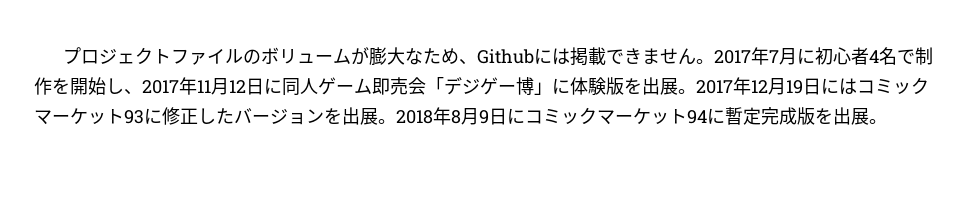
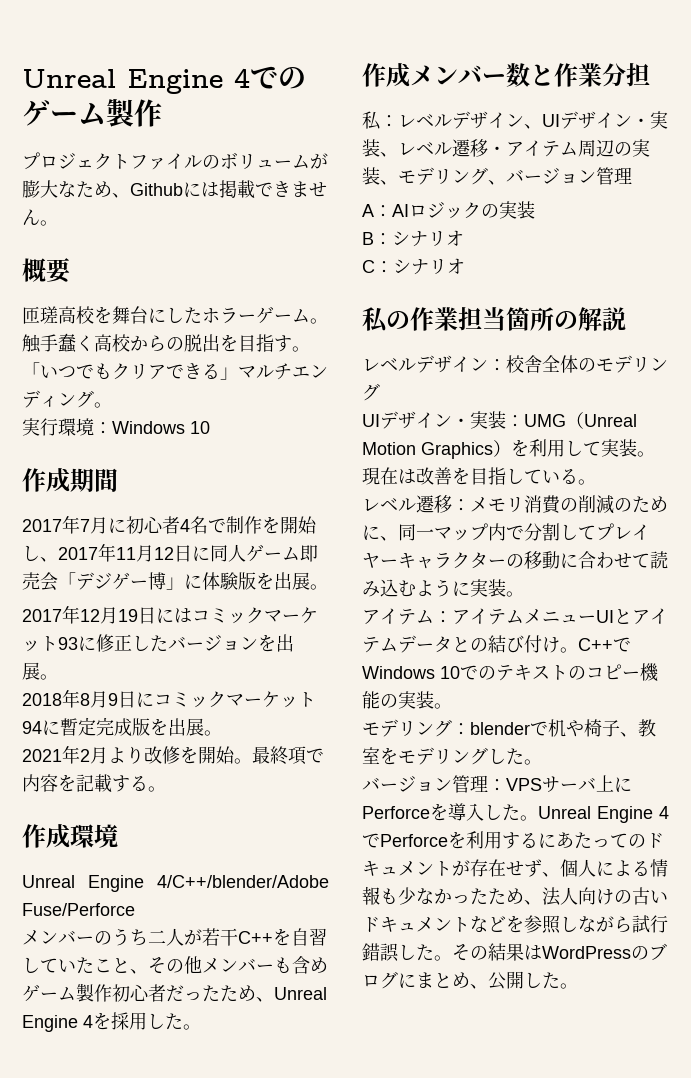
+ Unreal Engine 4でのゲーム製作
- プロジェクトファイルのボリュームが膨大なため、Githubには掲載できません。2017年7月に初心者4名で制作を開始し、2017年11月12日に同人ゲーム即売会「デジゲー博」に体験版を出展。2017年12月19日にはコミックマーケット93に修正したバージョンを出展。2018年8月9日にコミックマーケット94に暫定完成版を出展。
+ プロジェクトファイルのボリュームが膨大なため、Githubには掲載できません。
+ 概要
+ 匝瑳高校を舞台にしたホラーゲーム。触手蠢く高校からの脱出を目指す。「いつでもクリアできる」マルチエンディング。
+ 実行環境：Windows 10
+ 作成期間
+ 2017年7月に初心者4名で制作を開始し、2017年11月12日に同人ゲーム即売会「デジゲー博」に体験版を出展。
+ 2017年12月19日にはコミックマーケット93に修正したバージョンを出展。
+ 2018年8月9日にコミックマーケット94に暫定完成版を出展。
+ 2021年2月より改修を開始。最終項で内容を記載する。
+ 作成環境
+ Unreal Engine 4/C++/blender/Adobe Fuse/Perforce
+ メンバーのうち二人が若干C++を自習していたこと、その他メンバーも含めゲーム製作初心者だったため、Unreal Engine 4を採用した。
+ 作成メンバー数と作業分担
+ 私：レベルデザイン、UIデザイン・実装、レベル遷移・アイテム周辺の実装、モデリング、バージョン管理
+ A：AIロジックの実装
+ B：シナリオ
+ C：シナリオ
+ 私の作業担当箇所の解説
+ レベルデザイン：校舎全体のモデリング
+ UIデザイン・実装：UMG（Unreal Motion Graphics）を利用して実装。現在は改善を目指している。
+ レベル遷移：メモリ消費の削減のために、同一マップ内で分割してプレイヤーキャラクターの移動に合わせて読み込むように実装。
+ アイテム：アイテムメニューUIとアイテムデータとの結び付け。C++でWindows 10でのテキストのコピー機能の実装。
+ モデリング：blenderで机や椅子、教室をモデリングした。
+ バージョン管理：VPSサーバ上にPerforceを導入した。Unreal Engine 4でPerforceを利用するにあたってのドキュメントが存在せず、個人による情報も少なかったため、法人向けの古いドキュメントなどを参照しながら試行錯誤した。その結果はWordPressのブログにまとめ、公開した。

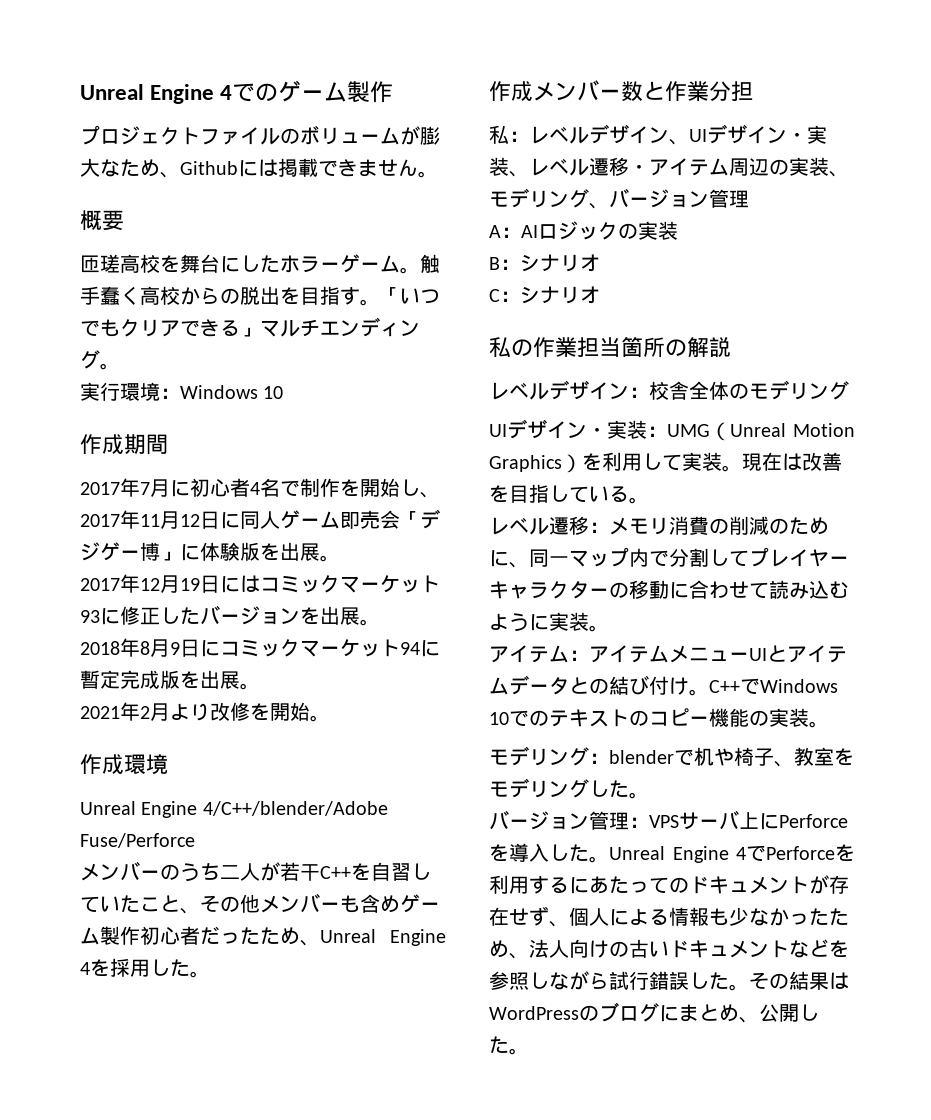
- 最終項で内容を記載する。

